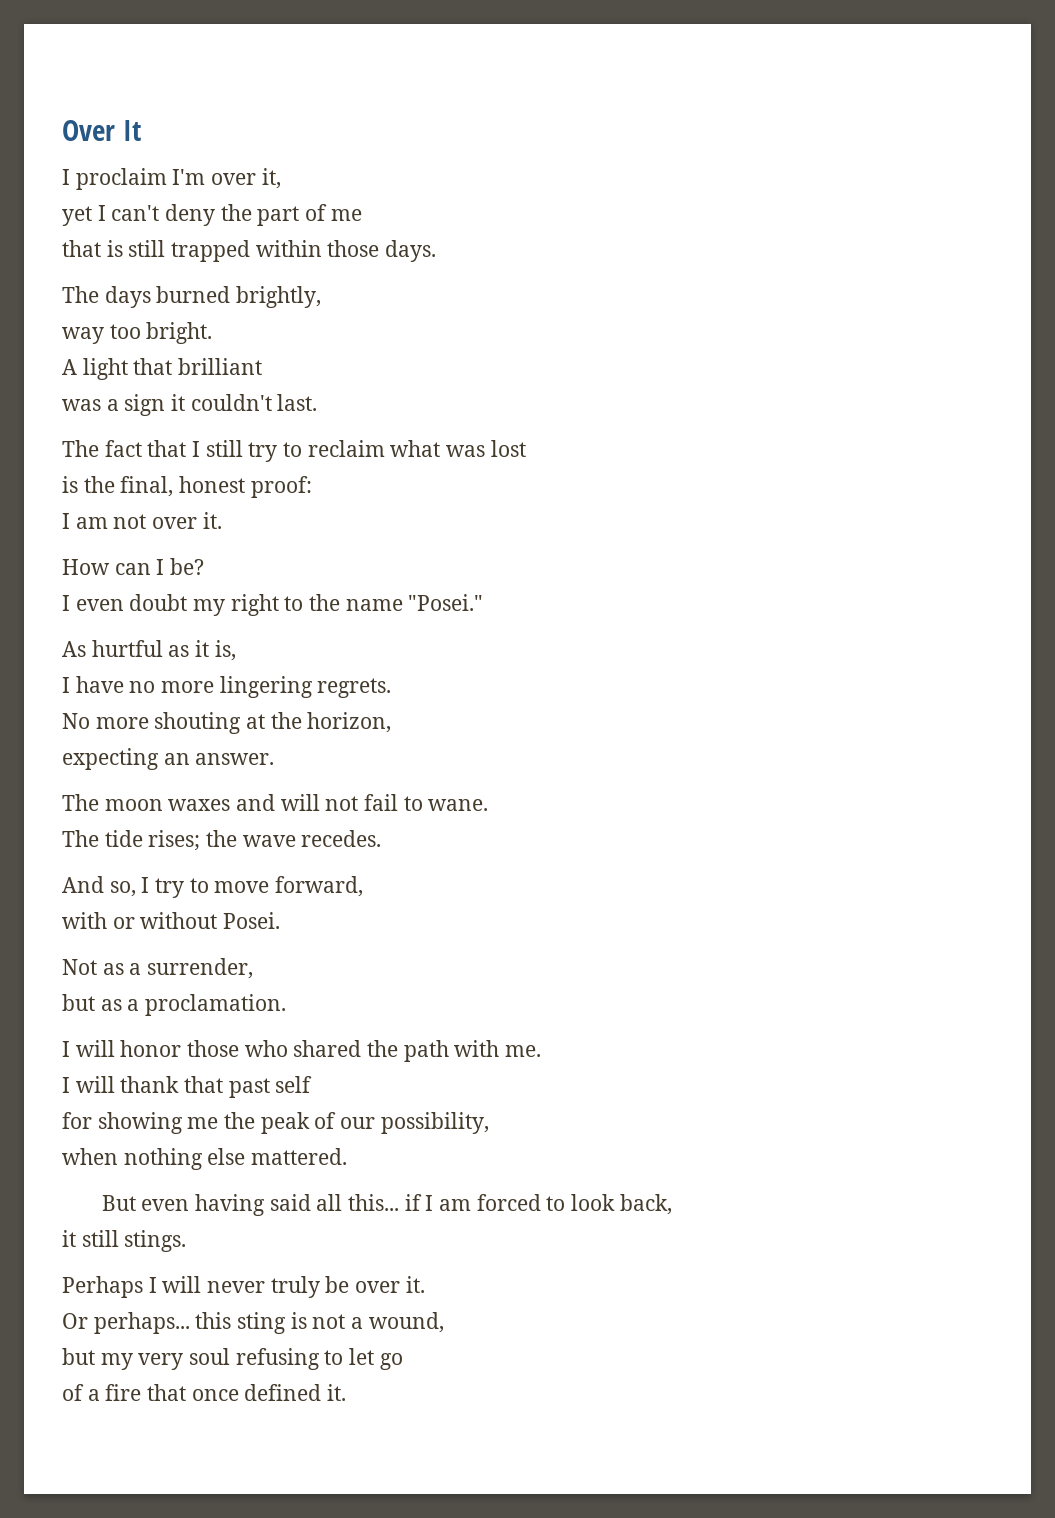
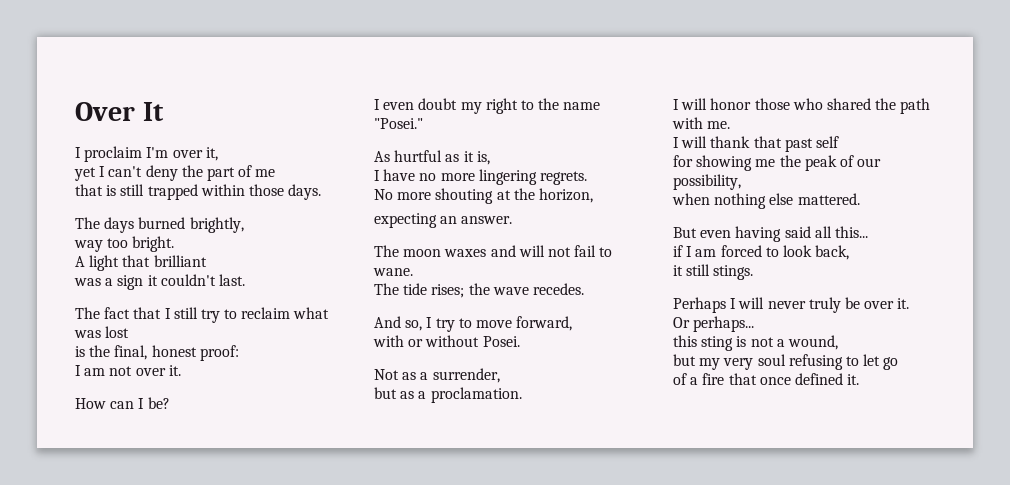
- But even having said all this... if I am forced to look back,
+ But even having said all this...
+ if I am forced to look back,
- Or perhaps... this sting is not a wound,
+ Or perhaps...
+ this sting is not a wound,

